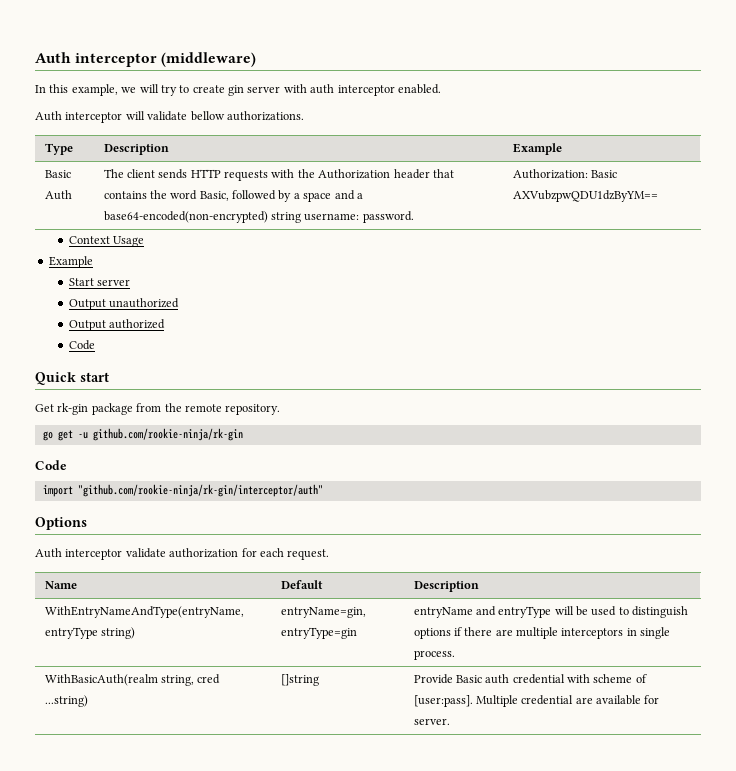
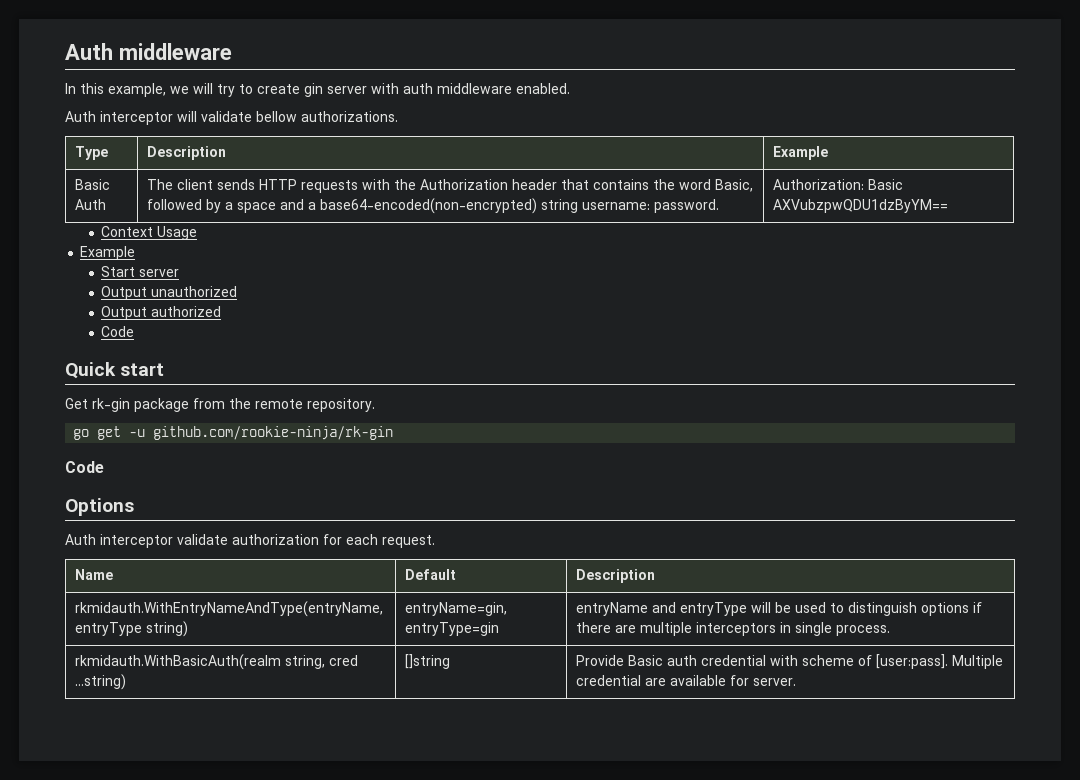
- Auth interceptor (middleware)
+ Auth middleware
- In this example, we will try to create gin server with auth interceptor enabled.
+ In this example, we will try to create gin server with auth middleware enabled.
- import "github.com/rookie-ninja/rk-gin/interceptor/auth"
- WithEntryNameAndType(entryName, entryType string) | entryName=gin, entryType=gin | entryName and entryType will be used to distinguish options if there are multiple interceptors in single process.
+ rkmidauth.WithEntryNameAndType(entryName, entryType string) | entryName=gin, entryType=gin | entryName and entryType will be used to distinguish options if there are multiple interceptors in single process.
- WithBasicAuth(realm string, cred ...string) | []string | Provide Basic auth credential with scheme of [user:pass]. Multiple credential are available for server.
+ rkmidauth.WithBasicAuth(realm string, cred ...string) | []string | Provide Basic auth credential with scheme of [user:pass]. Multiple credential are available for server.

